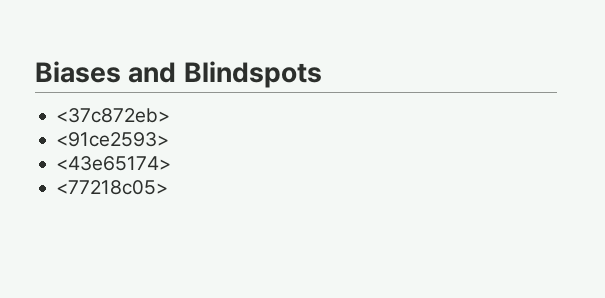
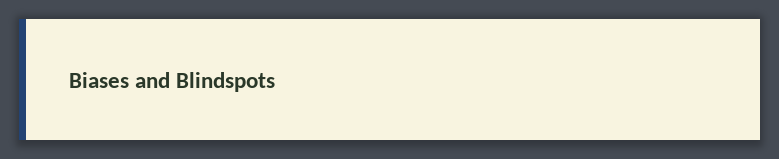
- <37c872eb>
- <91ce2593>
- <43e65174>
- <77218c05>

